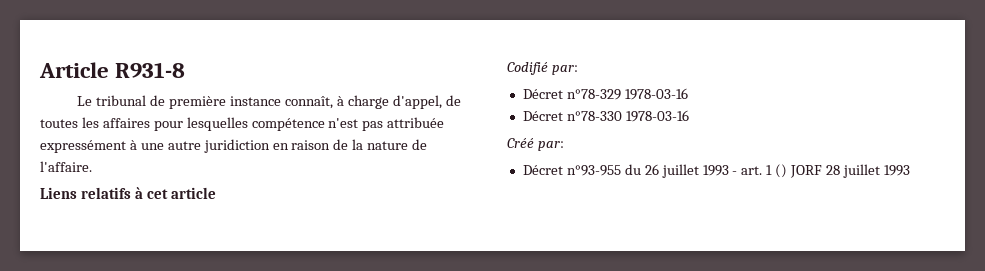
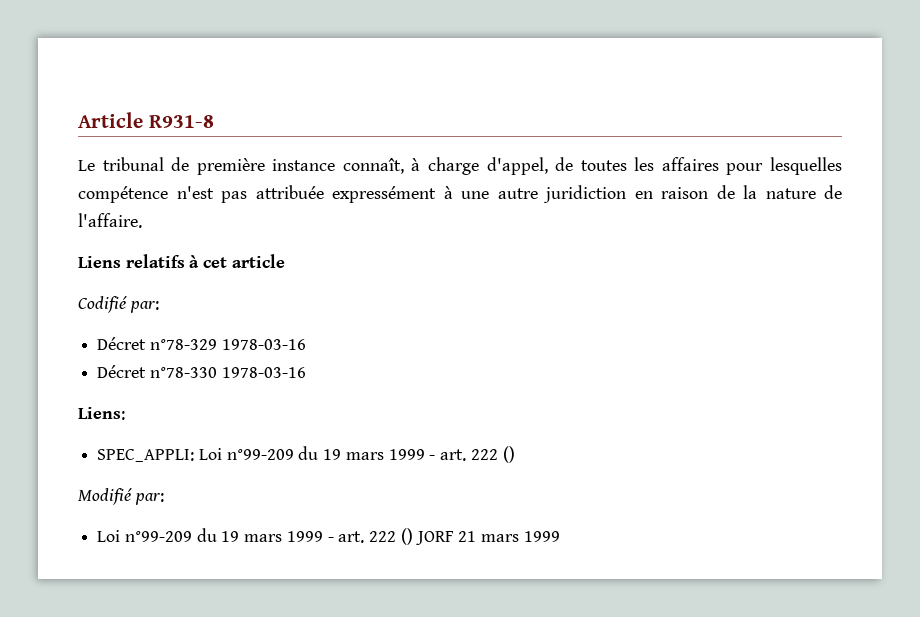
- Créé par:
- Décret n°93-955 du 26 juillet 1993 - art. 1 () JORF 28 juillet 1993
+ Liens:
+ SPEC_APPLI: Loi n°99-209 du 19 mars 1999 - art. 222 ()
+ Modifié par:
+ Loi n°99-209 du 19 mars 1999 - art. 222 () JORF 21 mars 1999

